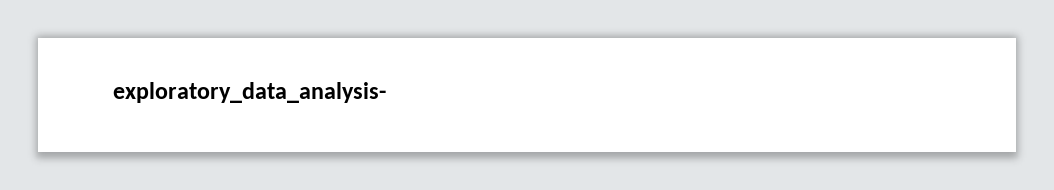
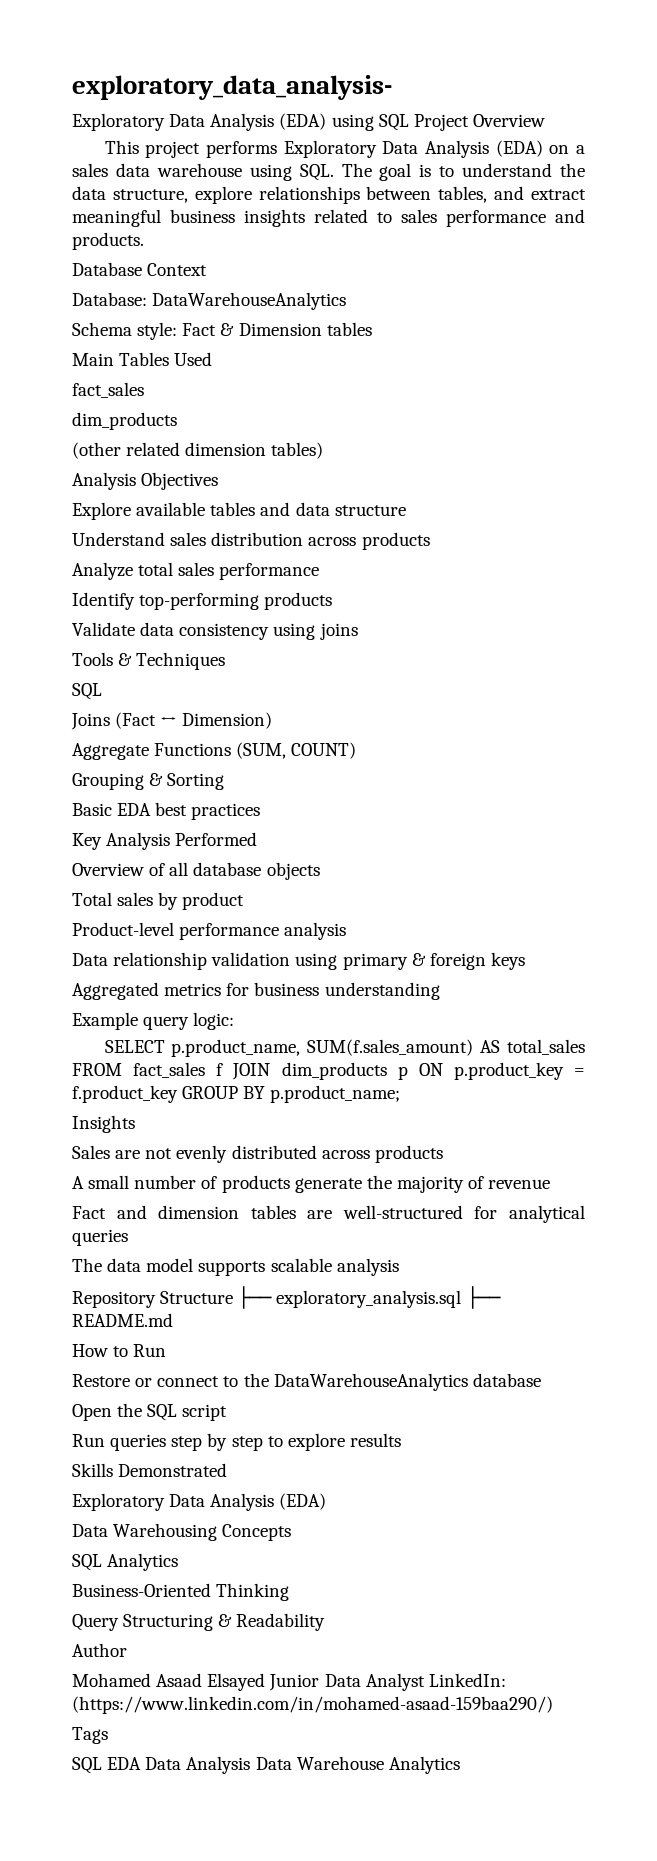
+ Exploratory Data Analysis (EDA) using SQL Project Overview
+ This project performs Exploratory Data Analysis (EDA) on a sales data warehouse using SQL. The goal is to understand the data structure, explore relationships between tables, and extract meaningful business insights related to sales performance and products.
+ Database Context
+ Database: DataWarehouseAnalytics
+ Schema style: Fact & Dimension tables
+ Main Tables Used
+ fact_sales
+ dim_products
+ (other related dimension tables)
+ Analysis Objectives
+ Explore available tables and data structure
+ Understand sales distribution across products
+ Analyze total sales performance
+ Identify top-performing products
+ Validate data consistency using joins
+ Tools & Techniques
+ SQL
+ Joins (Fact ↔ Dimension)
+ Aggregate Functions (SUM, COUNT)
+ Grouping & Sorting
+ Basic EDA best practices
+ Key Analysis Performed
+ Overview of all database objects
+ Total sales by product
+ Product-level performance analysis
+ Data relationship validation using primary & foreign keys
+ Aggregated metrics for business understanding
+ Example query logic:
+ SELECT p.product_name, SUM(f.sales_amount) AS total_sales FROM fact_sales f JOIN dim_products p ON p.product_key = f.product_key GROUP BY p.product_name;
+ Insights
+ Sales are not evenly distributed across products
+ A small number of products generate the majority of revenue
+ Fact and dimension tables are well-structured for analytical queries
+ The data model supports scalable analysis
+ Repository Structure ├── exploratory_analysis.sql ├── README.md
+ How to Run
+ Restore or connect to the DataWarehouseAnalytics database
+ Open the SQL script
+ Run queries step by step to explore results
+ Skills Demonstrated
+ Exploratory Data Analysis (EDA)
+ Data Warehousing Concepts
+ SQL Analytics
+ Business-Oriented Thinking
+ Query Structuring & Readability
+ Author
+ Mohamed Asaad Elsayed Junior Data Analyst LinkedIn: (https://www.linkedin.com/in/mohamed-asaad-159baa290/)
+ Tags
+ SQL EDA Data Analysis Data Warehouse Analytics

